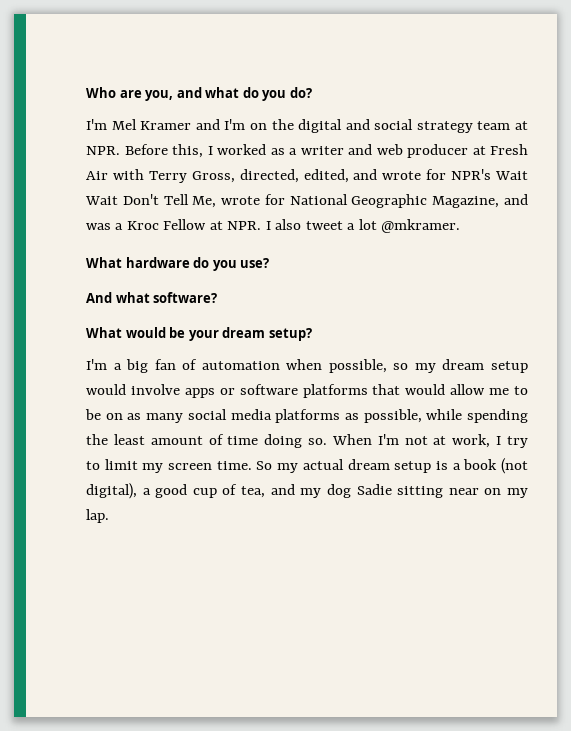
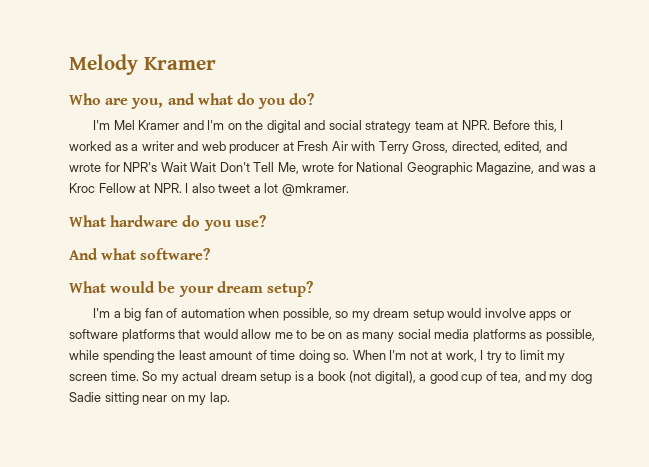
+ Melody Kramer

